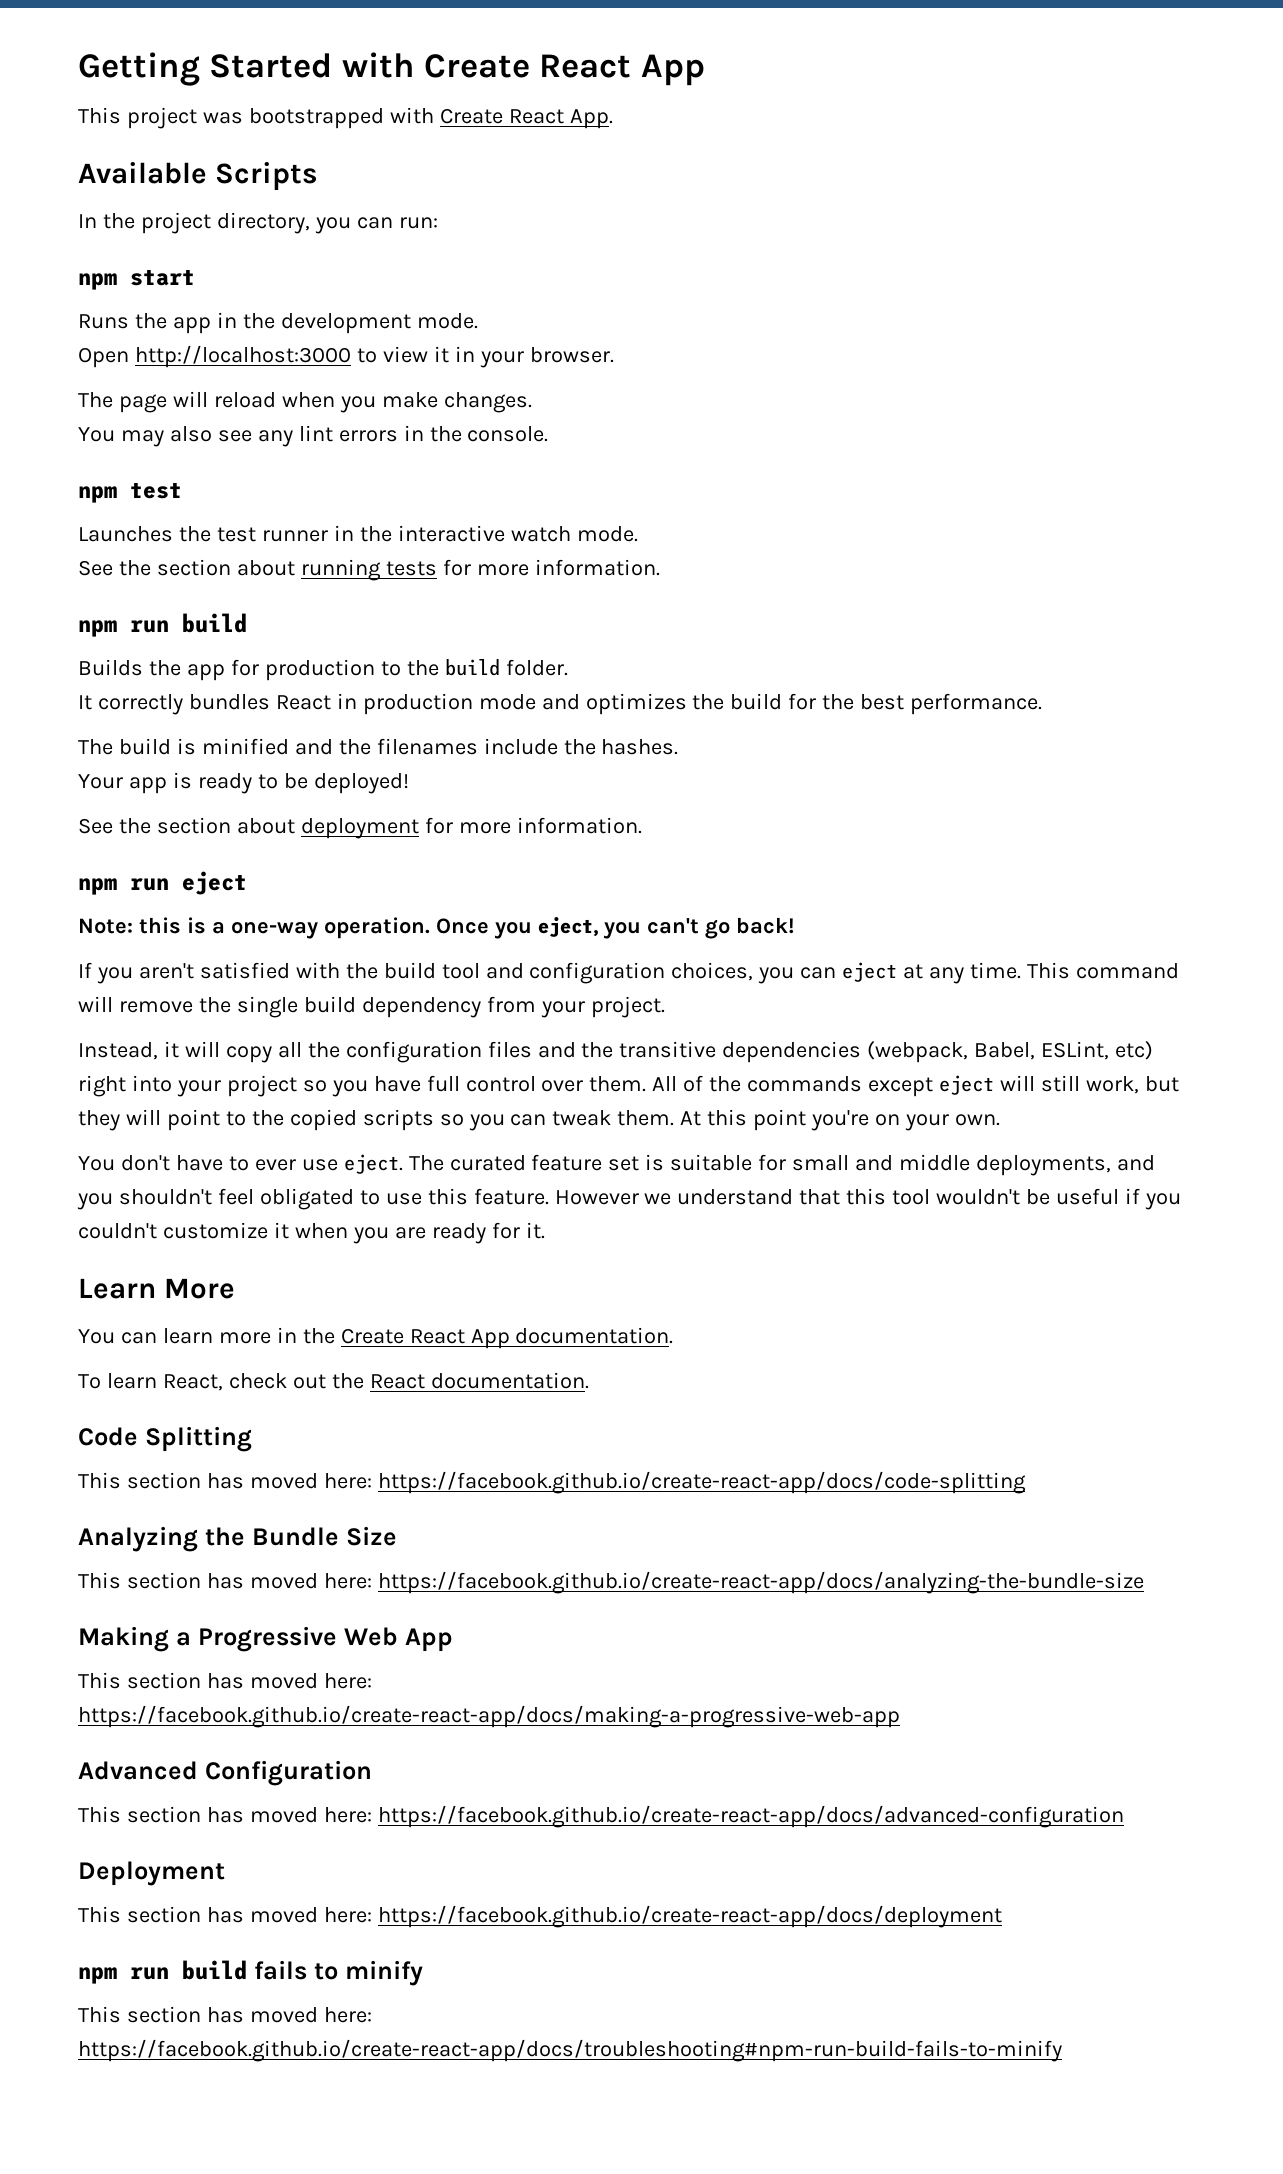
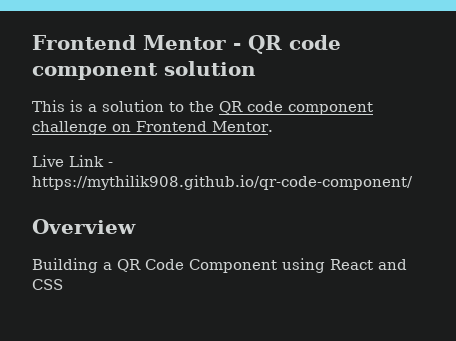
- Getting Started with Create React App
- This project was bootstrapped with Create React App.
- Available Scripts
- In the project directory, you can run:
- npm start
- Runs the app in the development mode.
- Open http://localhost:3000 to view it in your browser.
- The page will reload when you make changes.
- You may also see any lint errors in the console.
- npm test
- Launches the test runner in the interactive watch mode.
- See the section about running tests for more information.
- npm run build
- Builds the app for production to the build folder.
- It correctly bundles React in production mode and optimizes the build for the best performance.
- The build is minified and the filenames include the hashes.
- Your app is ready to be deployed!
- See the section about deployment for more information.
- npm run eject
- Note: this is a one-way operation. Once you eject, you can't go back!
- If you aren't satisfied with the build tool and configuration choices, you can eject at any time. This command will remove the single build dependency from your project.
- Instead, it will copy all the configuration files and the transitive dependencies (webpack, Babel, ESLint, etc) right into your project so you have full control over them. All of the commands except eject will still work, but they will point to the copied scripts so you can tweak them. At this point you're on your own.
- You don't have to ever use eject. The curated feature set is suitable for small and middle deployments, and you shouldn't feel obligated to use this feature. However we understand that this tool wouldn't be useful if you couldn't customize it when you are ready for it.
- Learn More
- You can learn more in the Create React App documentation.
- To learn React, check out the React documentation.
- Code Splitting
- This section has moved here: https://facebook.github.io/create-react-app/docs/code-splitting
- Analyzing the Bundle Size
- This section has moved here: https://facebook.github.io/create-react-app/docs/analyzing-the-bundle-size
- Making a Progressive Web App
- This section has moved here: https://facebook.github.io/create-react-app/docs/making-a-progressive-web-app
- Advanced Configuration
- This section has moved here: https://facebook.github.io/create-react-app/docs/advanced-configuration
- Deployment
- This section has moved here: https://facebook.github.io/create-react-app/docs/deployment
- npm run build fails to minify
- This section has moved here: https://facebook.github.io/create-react-app/docs/troubleshooting#npm-run-build-fails-to-minify
+ Frontend Mentor - QR code component solution
+ This is a solution to the QR code component challenge on Frontend Mentor.
+ Live Link - https://mythilik908.github.io/qr-code-component/
+ Overview
+ Building a QR Code Component using React and CSS

